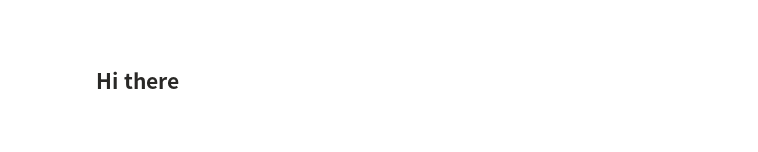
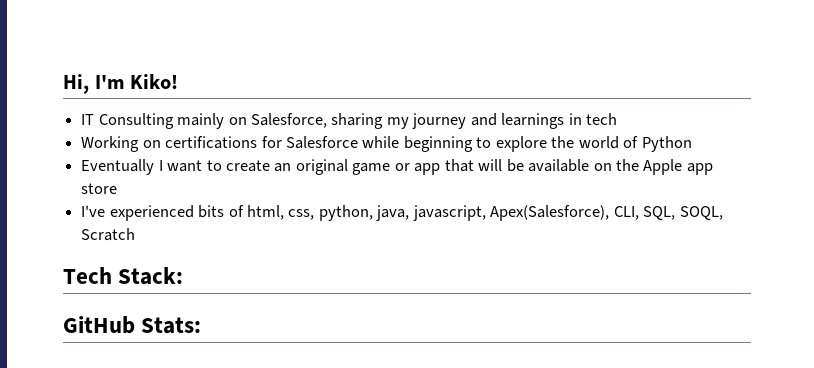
- Hi there
+ Hi, I'm Kiko!
+ IT Consulting mainly on Salesforce, sharing my journey and learnings in tech
+ Working on certifications for Salesforce while beginning to explore the world of Python
+ Eventually I want to create an original game or app that will be available on the Apple app store
+ I've experienced bits of html, css, python, java, javascript, Apex(Salesforce), CLI, SQL, SOQL, Scratch
+ Tech Stack:
+ GitHub Stats:

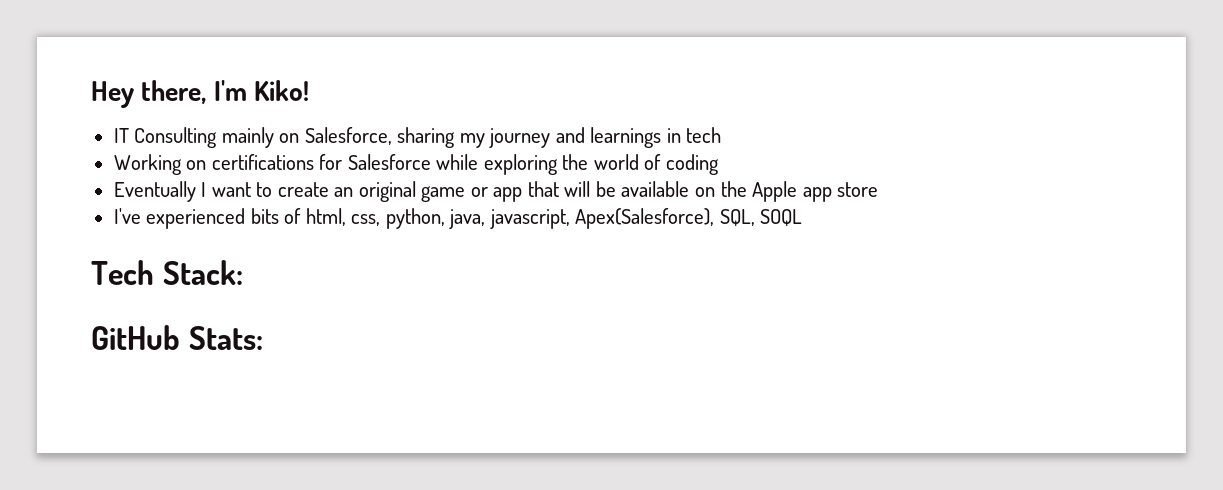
- Hi, I'm Kiko!
+ Hey there, I'm Kiko!
- Working on certifications for Salesforce while beginning to explore the world of Python
+ Working on certifications for Salesforce while exploring the world of coding
- I've experienced bits of html, css, python, java, javascript, Apex(Salesforce), CLI, SQL, SOQL, Scratch
+ I've experienced bits of html, css, python, java, javascript, Apex(Salesforce), SQL, SOQL

